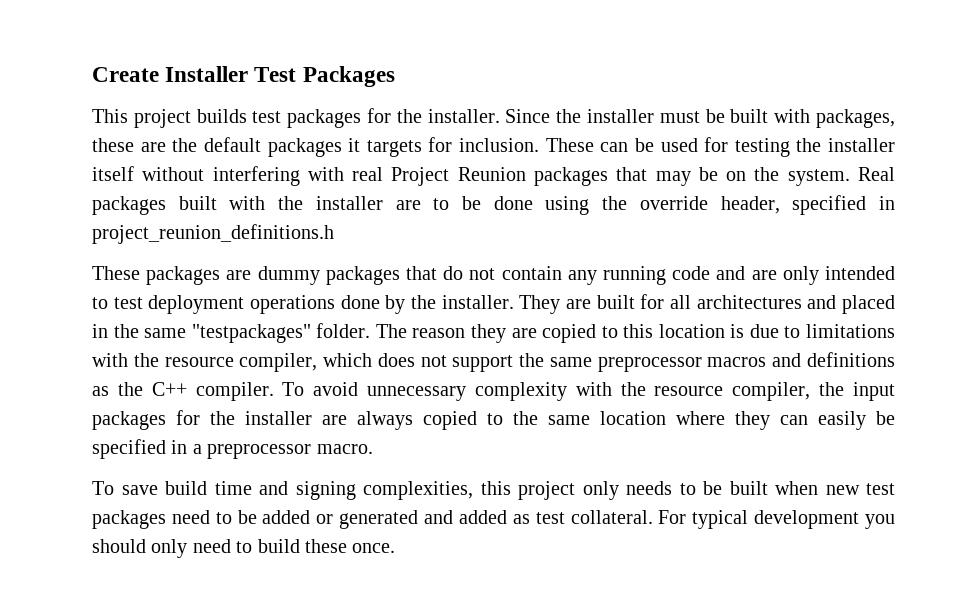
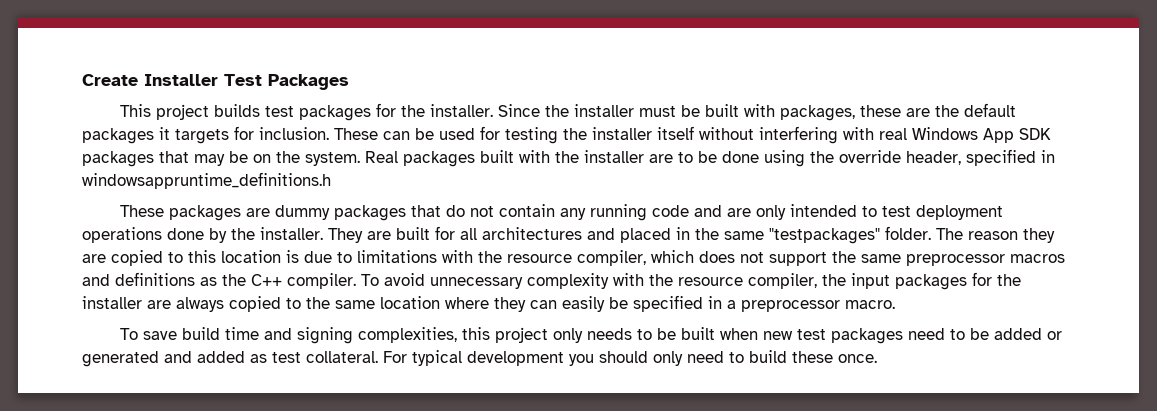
- These can be used for testing the installer itself without interfering with real Project Reunion packages that may be on the system.
+ These can be used for testing the installer itself without interfering with real Windows App SDK packages that may be on the system.
- Real packages built with the installer are to be done using the override header, specified in project_reunion_definitions.h
+ Real packages built with the installer are to be done using the override header, specified in windowsappruntime_definitions.h

